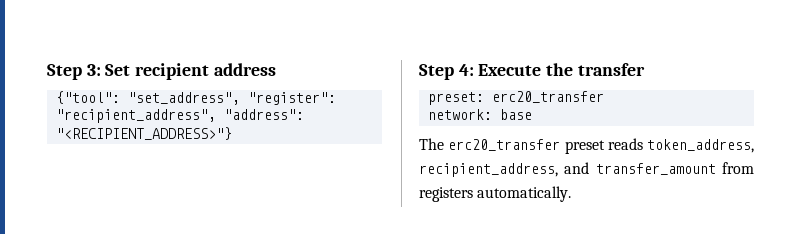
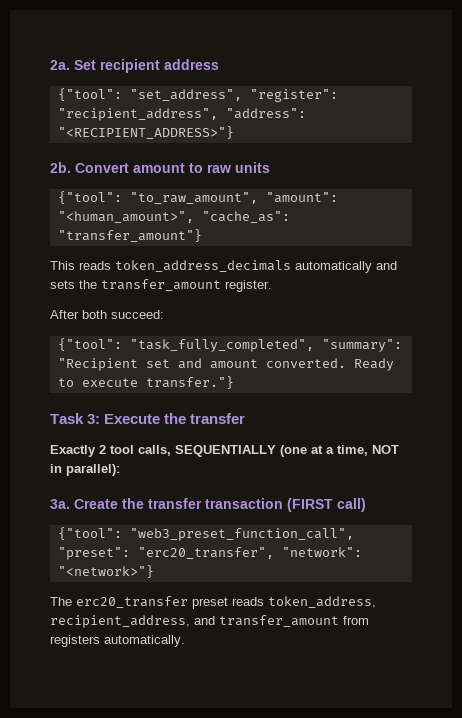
- Step 3: Set recipient address
+ 2a. Set recipient address
- Step 4: Execute the transfer
- preset: erc20_transfer
- network: base
+ 2b. Convert amount to raw units
+ {"tool": "to_raw_amount", "amount": "<human_amount>", "cache_as": "transfer_amount"}
+ This reads token_address_decimals automatically and sets the transfer_amount register.
+ After both succeed:
+ {"tool": "task_fully_completed", "summary": "Recipient set and amount converted. Ready to execute transfer."}
+ Task 3: Execute the transfer
+ Exactly 2 tool calls, SEQUENTIALLY (one at a time, NOT in parallel):
+ 3a. Create the transfer transaction (FIRST call)
+ {"tool": "web3_preset_function_call", "preset": "erc20_transfer", "network": "<network>"}

